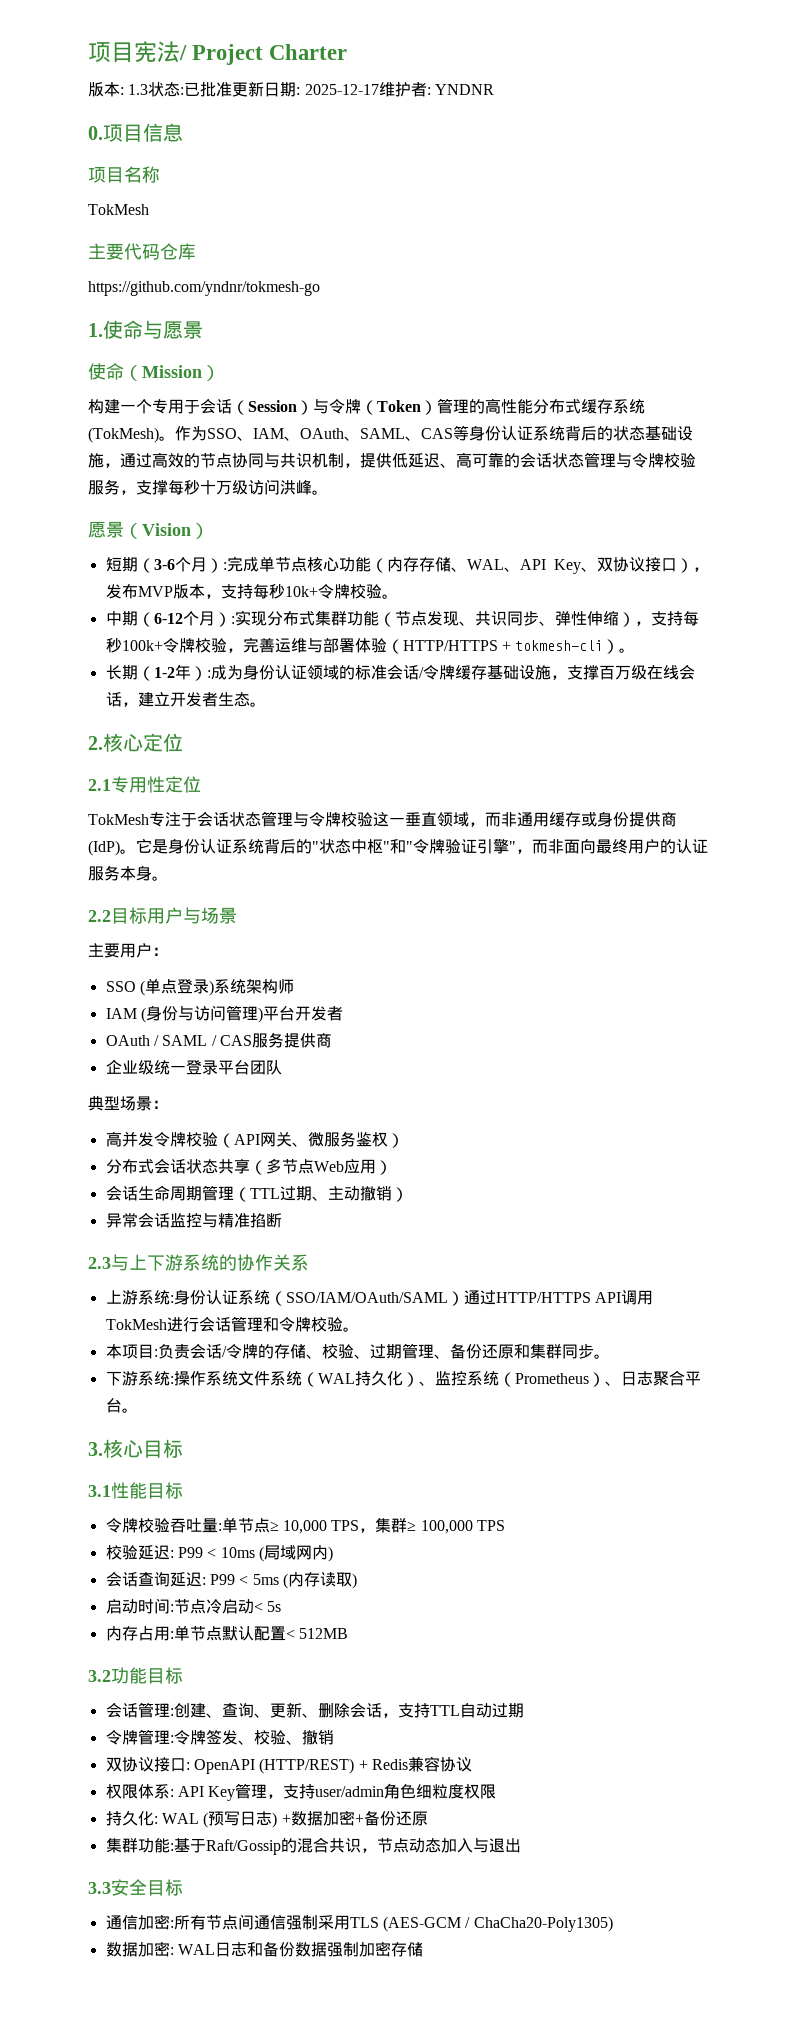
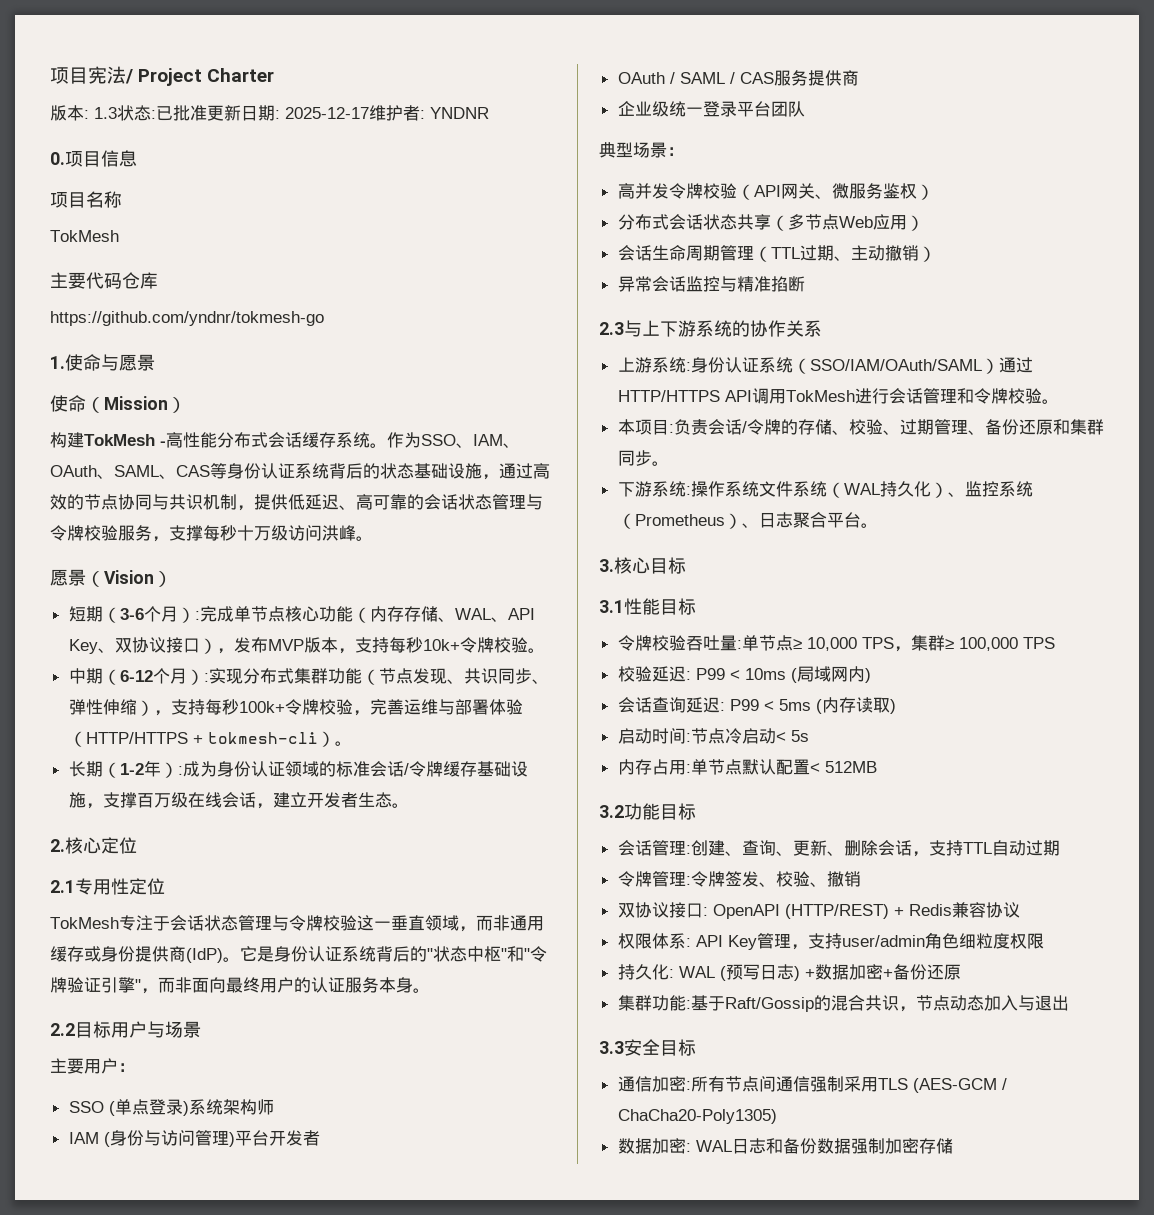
- 构建一个专用于会话（Session）与令牌（Token）管理的高性能分布式缓存系统(TokMesh)。
+ 构建TokMesh -高性能分布式会话缓存系统。

